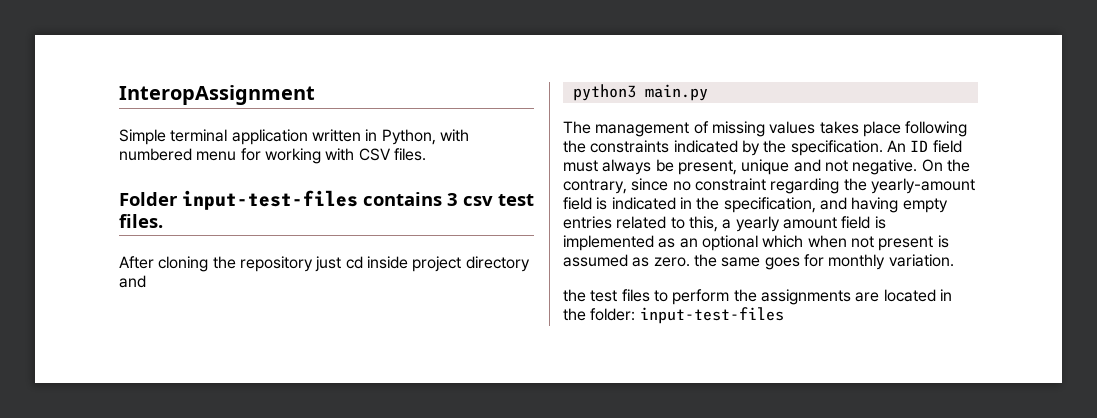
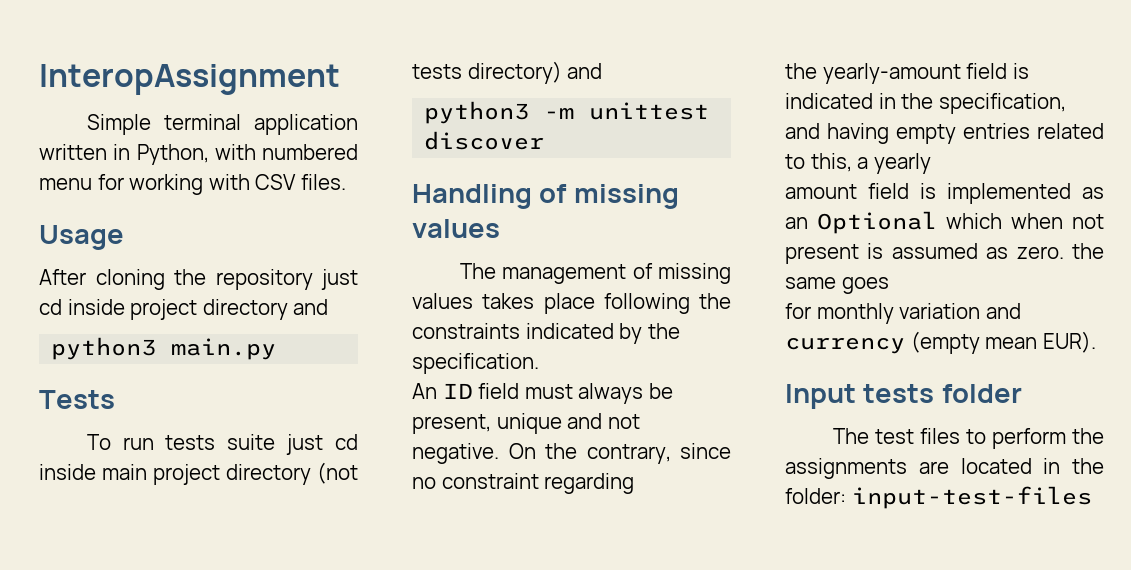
- Folder input-test-files contains 3 csv test files.
+ Usage
+ Tests
+ To run tests suite just cd inside main project directory (not tests directory) and
+ python3 -m unittest discover
+ Handling of missing values
- The management of missing values takes place following the constraints indicated by the specification. An ID field must always be present, unique and not negative.
+ The management of missing values takes place following the constraints indicated by the specification.
+ An ID field must always be present, unique and not negative.
- On the contrary, since no constraint regarding the yearly-amount field is indicated in the specification, and having empty entries related to this, a yearly amount field is implemented as an optional which when not present is assumed as zero. the same goes for monthly variation.
- the test files to perform the assignments are located in the folder: input-test-files
+ On the contrary, since no constraint regarding
+ the yearly-amount field is indicated in the specification, and having empty entries related to this, a yearly
+ amount field is implemented as an Optional which when not present is assumed as zero. the same goes
+ for monthly variation and currency (empty mean EUR).
+ Input tests folder
+ The test files to perform the assignments are located in the folder: input-test-files

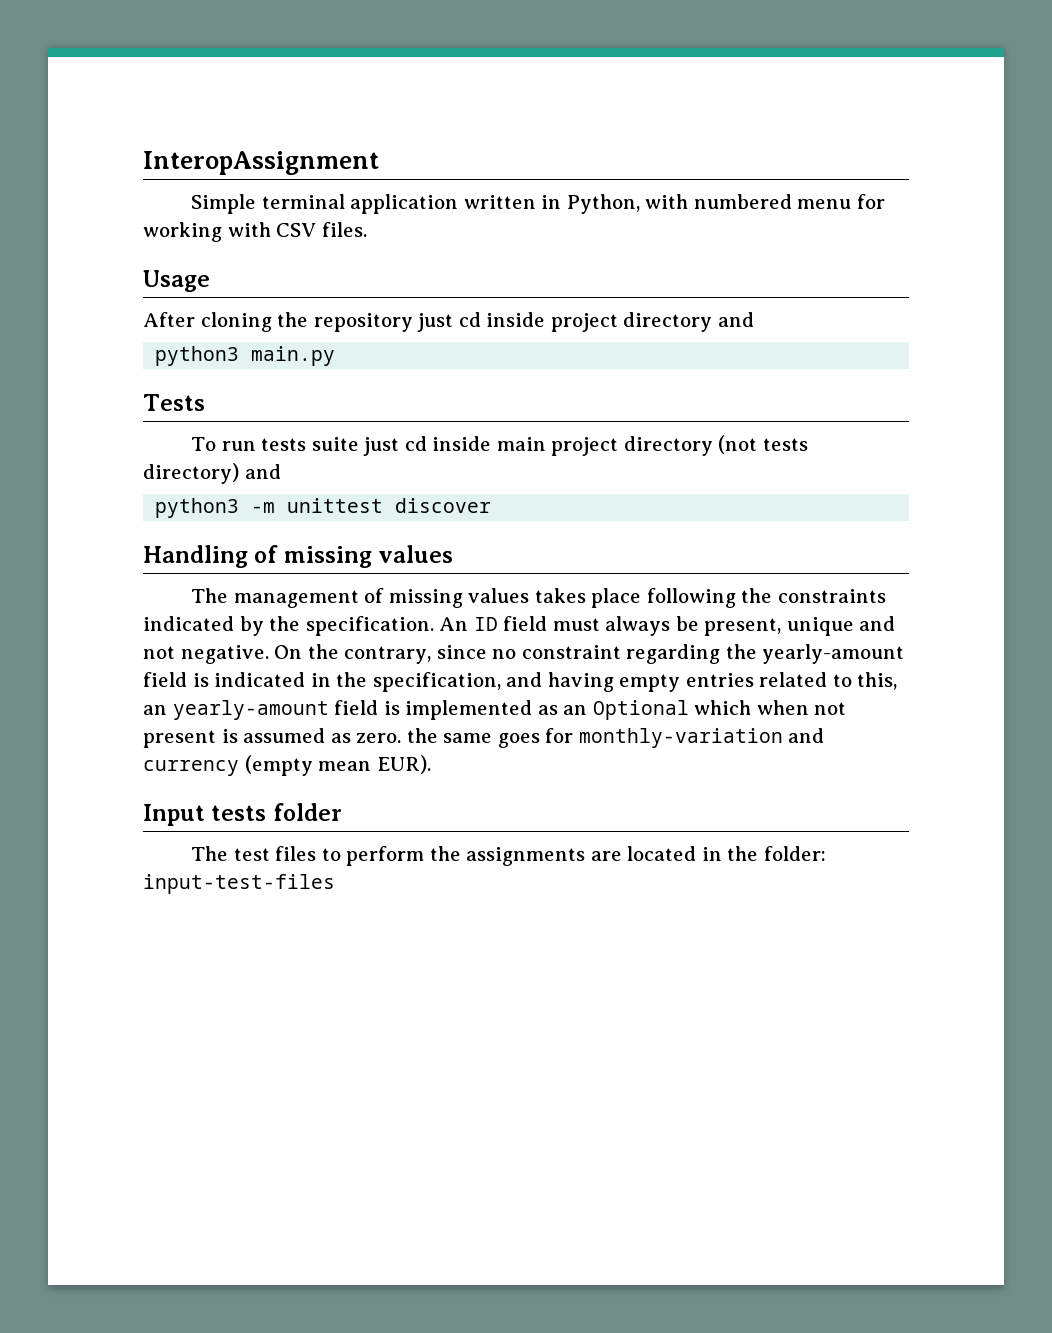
- The management of missing values takes place following the constraints indicated by the specification.
- An ID field must always be present, unique and not negative.
+ The management of missing values takes place following the constraints indicated by the specification. An ID field must always be present, unique and not negative.
- On the contrary, since no constraint regarding
- the yearly-amount field is indicated in the specification, and having empty entries related to this, a yearly
- amount field is implemented as an Optional which when not present is assumed as zero. the same goes
- for monthly variation and currency (empty mean EUR).
+ On the contrary, since no constraint regarding the yearly-amount field is indicated in the specification, and having empty entries related to this, an yearly-amount field is implemented as an Optional which when not present is assumed as zero. the same goes for monthly-variation and currency (empty mean EUR).

